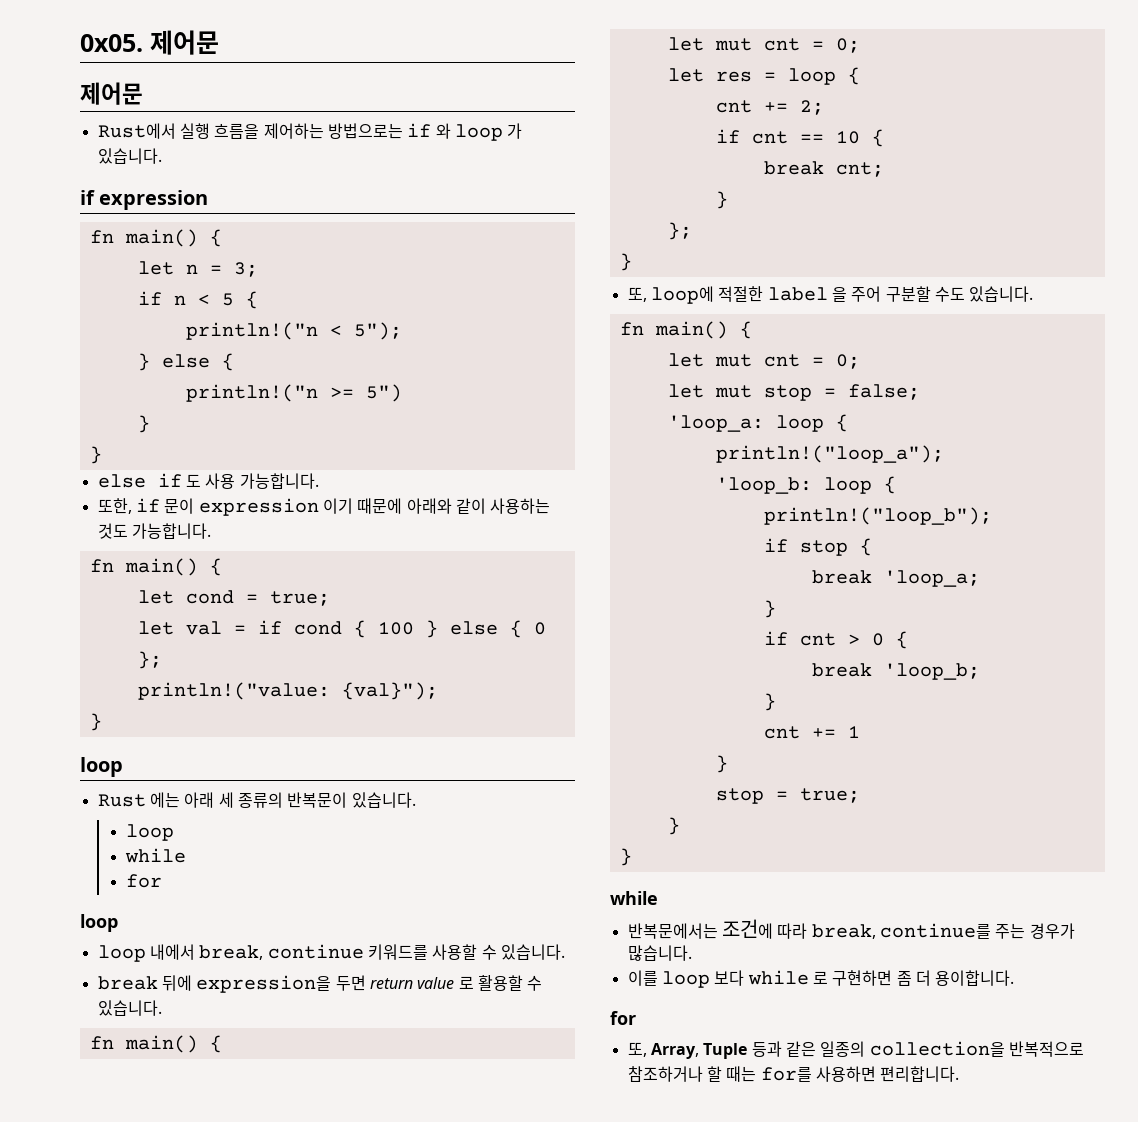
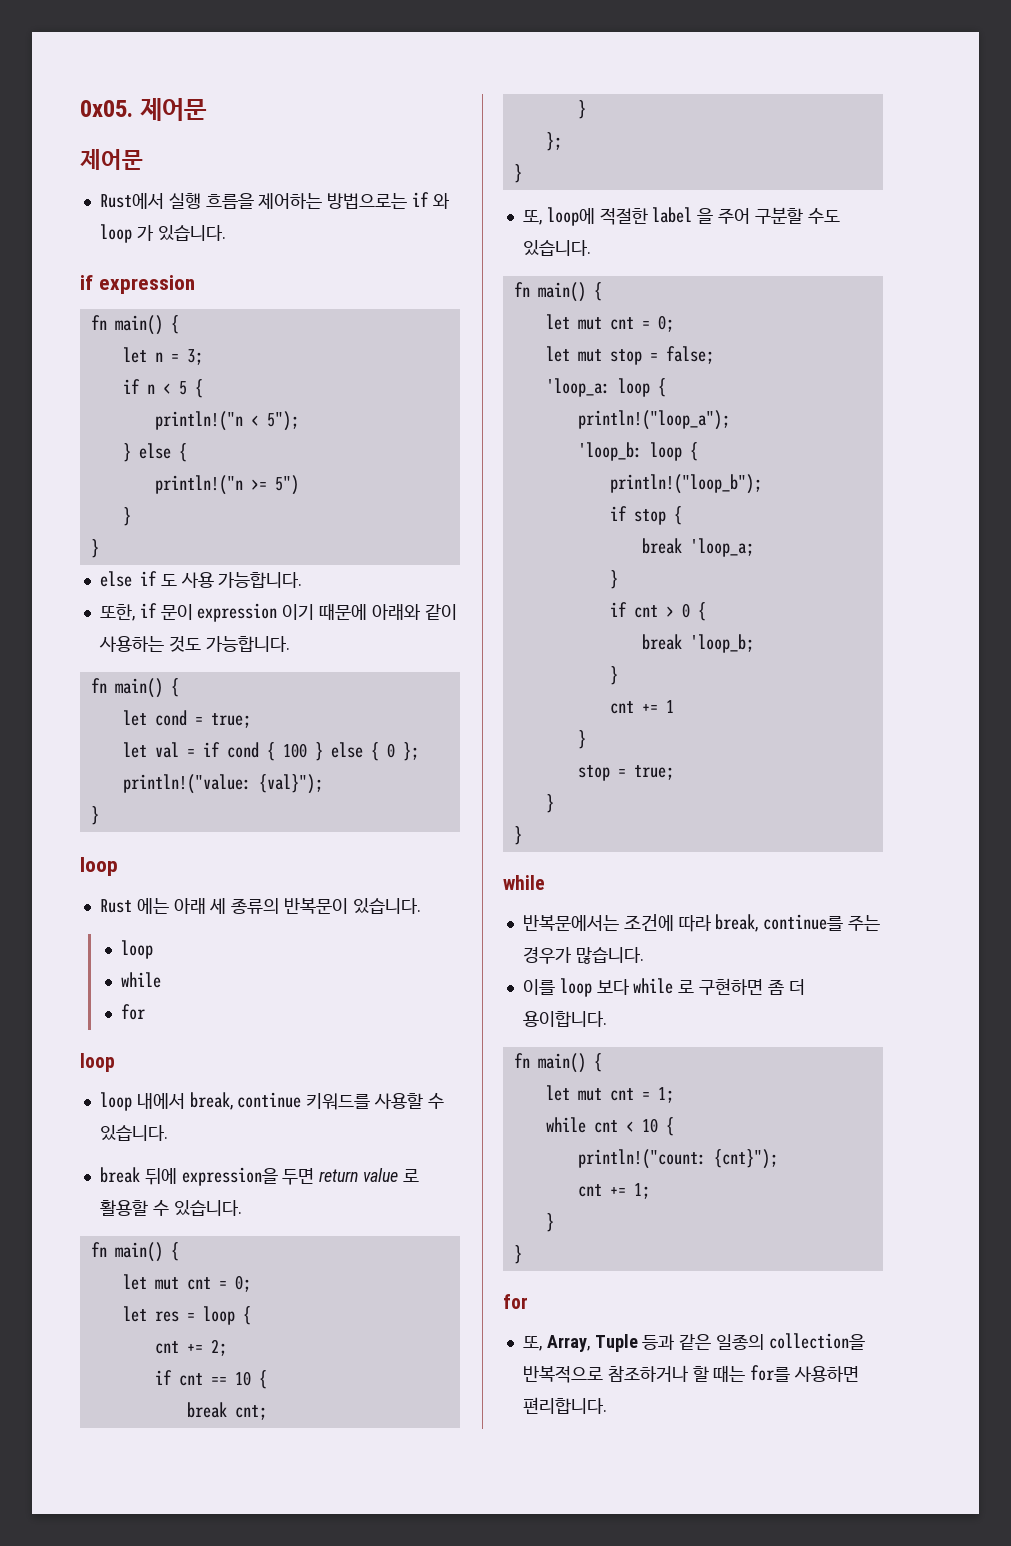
  이를 loop 보다 while 로 구현하면 좀 더 용이합니다.
+ fn main() {
+ let mut cnt = 1;
+ while cnt < 10 {
+ println!("count: {cnt}");
+ cnt += 1;
+ }
+ }

